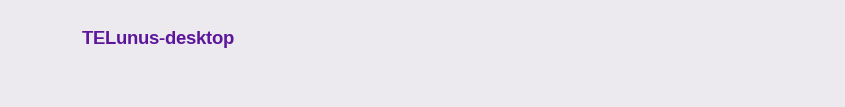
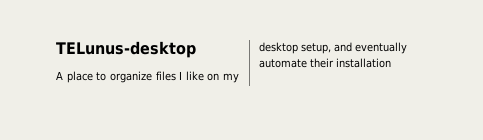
+ A place to organize files I like on my desktop setup, and eventually automate their installation

